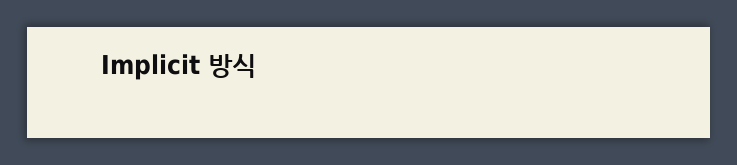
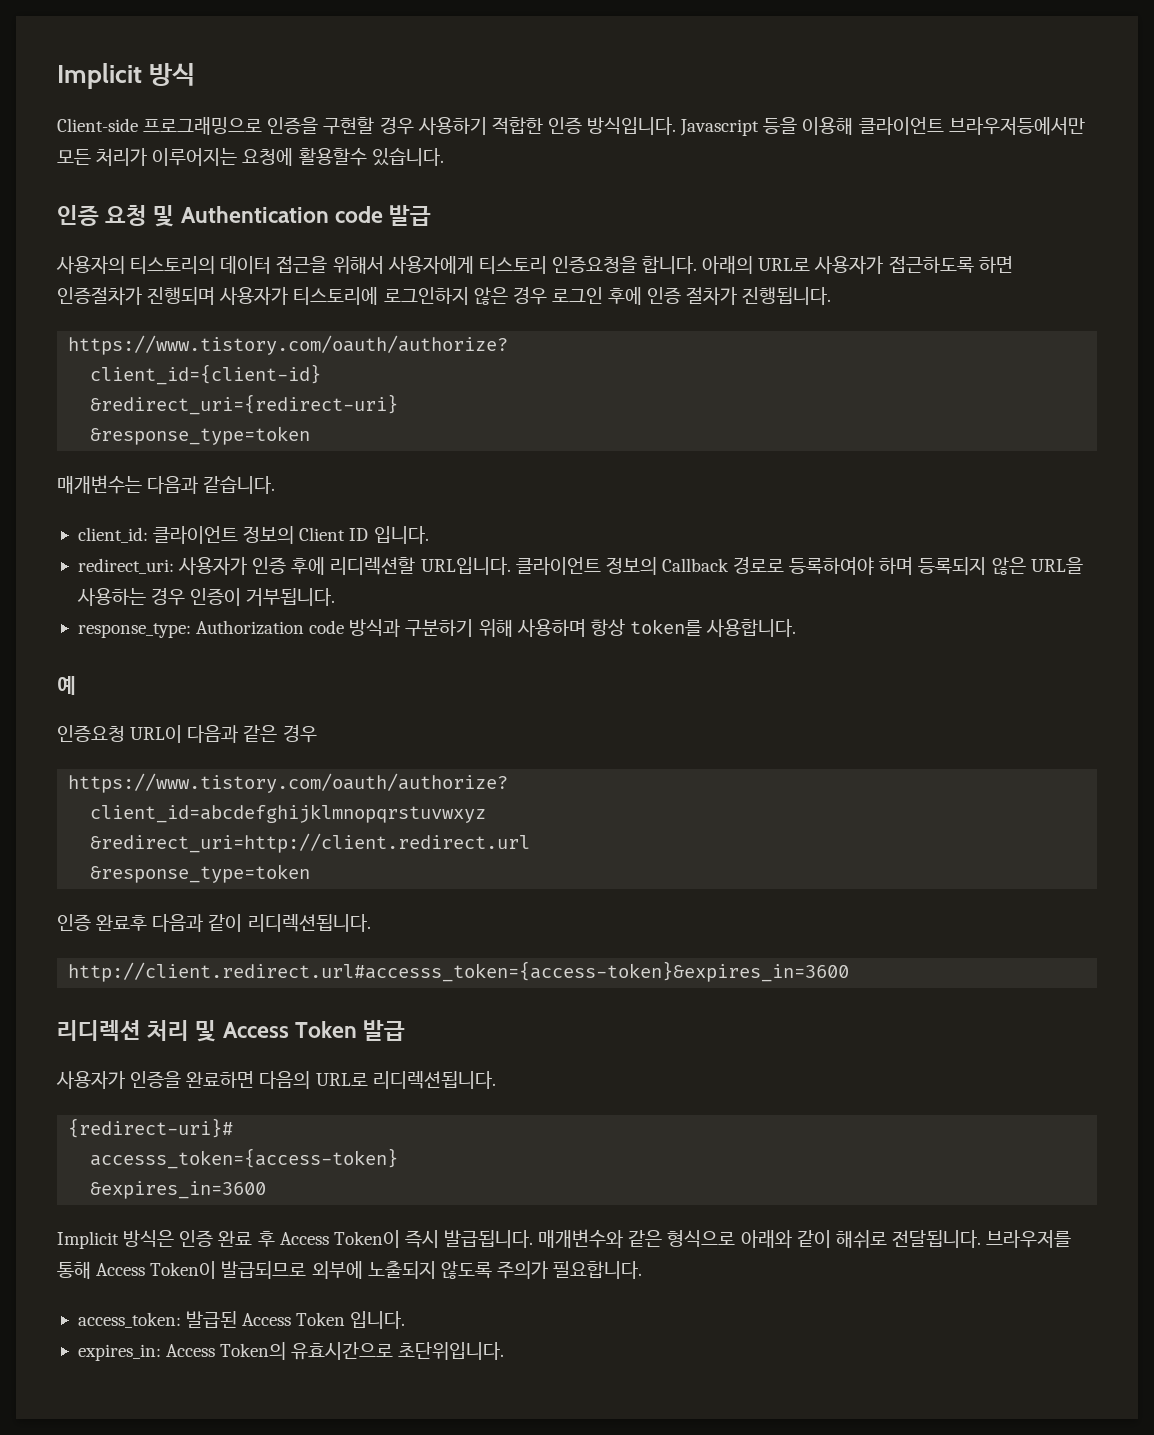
+ Client-side 프로그래밍으로 인증을 구현할 경우 사용하기 적합한 인증 방식입니다. Javascript 등을 이용해 클라이언트 브라우저등에서만 모든 처리가 이루어지는 요청에 활용할수 있습니다.
+ 인증 요청 및 Authentication code 발급
+ 사용자의 티스토리의 데이터 접근을 위해서 사용자에게 티스토리 인증요청을 합니다. 아래의 URL로 사용자가 접근하도록 하면 인증절차가 진행되며 사용자가 티스토리에 로그인하지 않은 경우 로그인 후에 인증 절차가 진행됩니다.
+ https://www.tistory.com/oauth/authorize?
+ client_id={client-id}
+ &redirect_uri={redirect-uri}
+ &response_type=token
+ 매개변수는 다음과 같습니다.
+ client_id: 클라이언트 정보의 Client ID 입니다.
+ redirect_uri: 사용자가 인증 후에 리디렉션할 URL입니다. 클라이언트 정보의 Callback 경로로 등록하여야 하며 등록되지 않은 URL을 사용하는 경우 인증이 거부됩니다.
+ response_type: Authorization code 방식과 구분하기 위해 사용하며 항상 token를 사용합니다.
+ 예
+ 인증요청 URL이 다음과 같은 경우
+ https://www.tistory.com/oauth/authorize?
+ client_id=abcdefghijklmnopqrstuvwxyz
+ &redirect_uri=http://client.redirect.url
+ &response_type=token
+ 인증 완료후 다음과 같이 리디렉션됩니다.
+ http://client.redirect.url#accesss_token={access-token}&expires_in=3600
+ 리디렉션 처리 및 Access Token 발급
+ 사용자가 인증을 완료하면 다음의 URL로 리디렉션됩니다.
+ {redirect-uri}#
+ accesss_token={access-token}
+ &expires_in=3600
+ Implicit 방식은 인증 완료 후 Access Token이 즉시 발급됩니다. 매개변수와 같은 형식으로 아래와 같이 해쉬로 전달됩니다. 브라우저를 통해 Access Token이 발급되므로 외부에 노출되지 않도록 주의가 필요합니다.
+ access_token: 발급된 Access Token 입니다.
+ expires_in: Access Token의 유효시간으로 초단위입니다.

